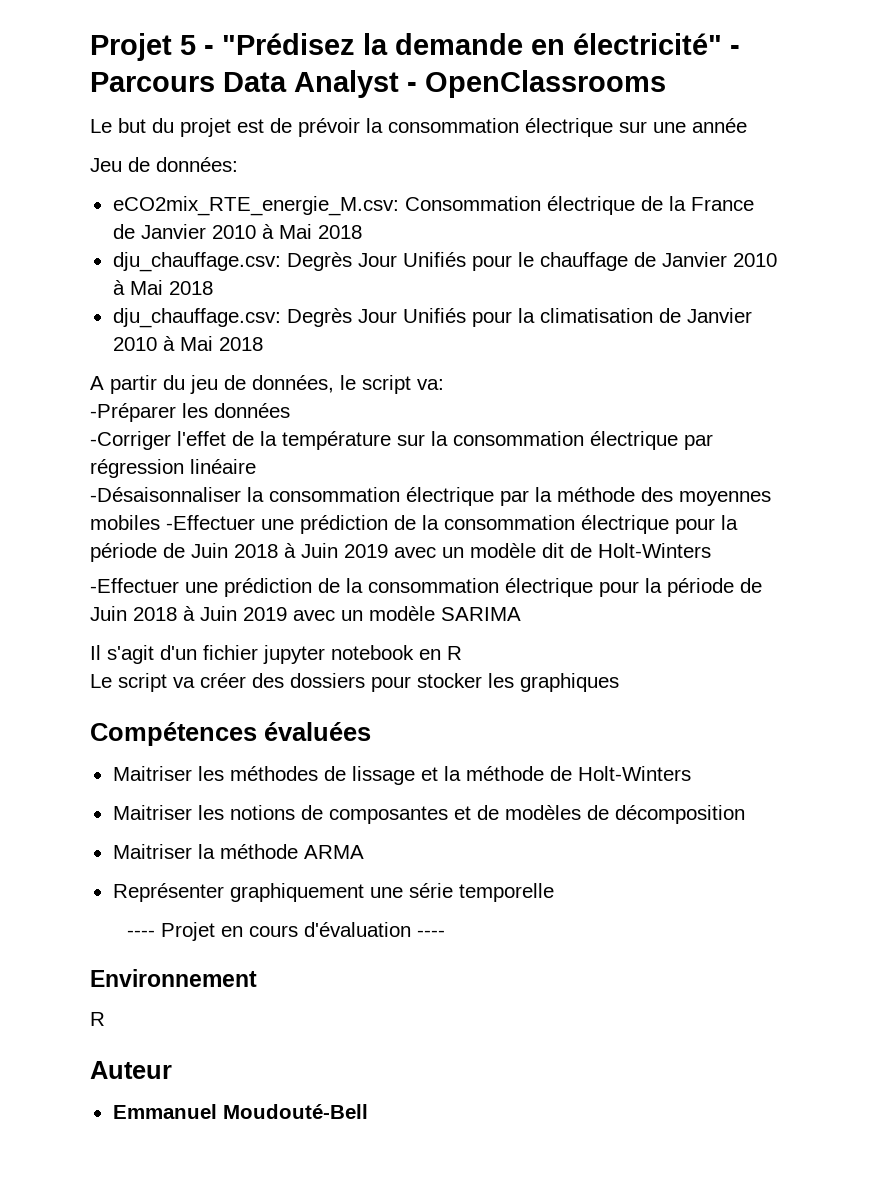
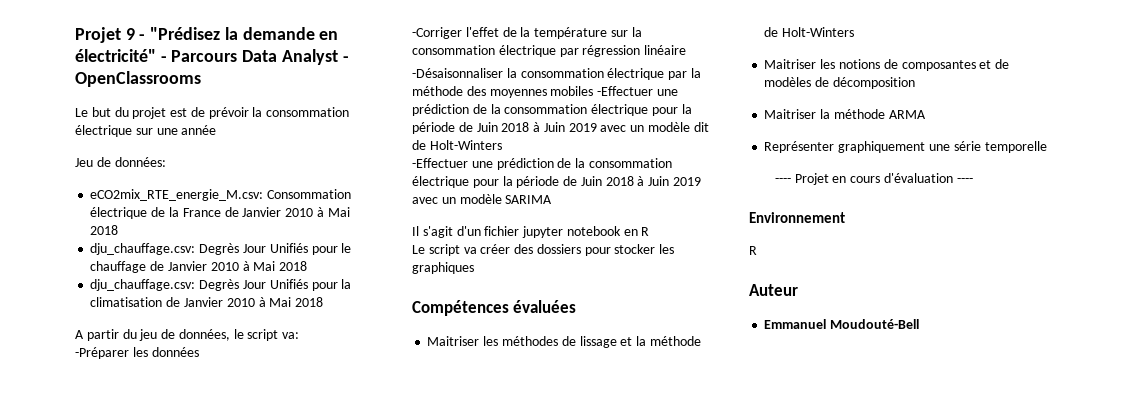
- Projet 5 - "Prédisez la demande en électricité" - Parcours Data Analyst - OpenClassrooms
+ Projet 9 - "Prédisez la demande en électricité" - Parcours Data Analyst - OpenClassrooms

